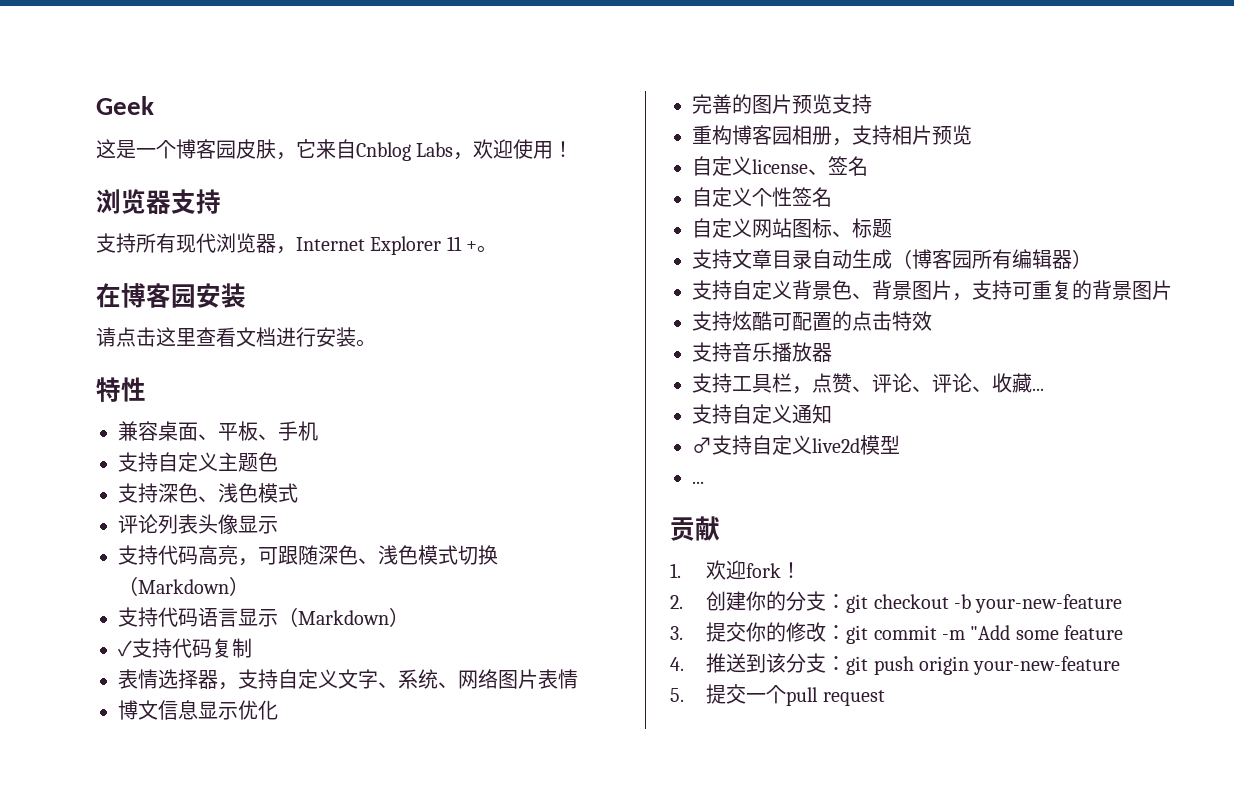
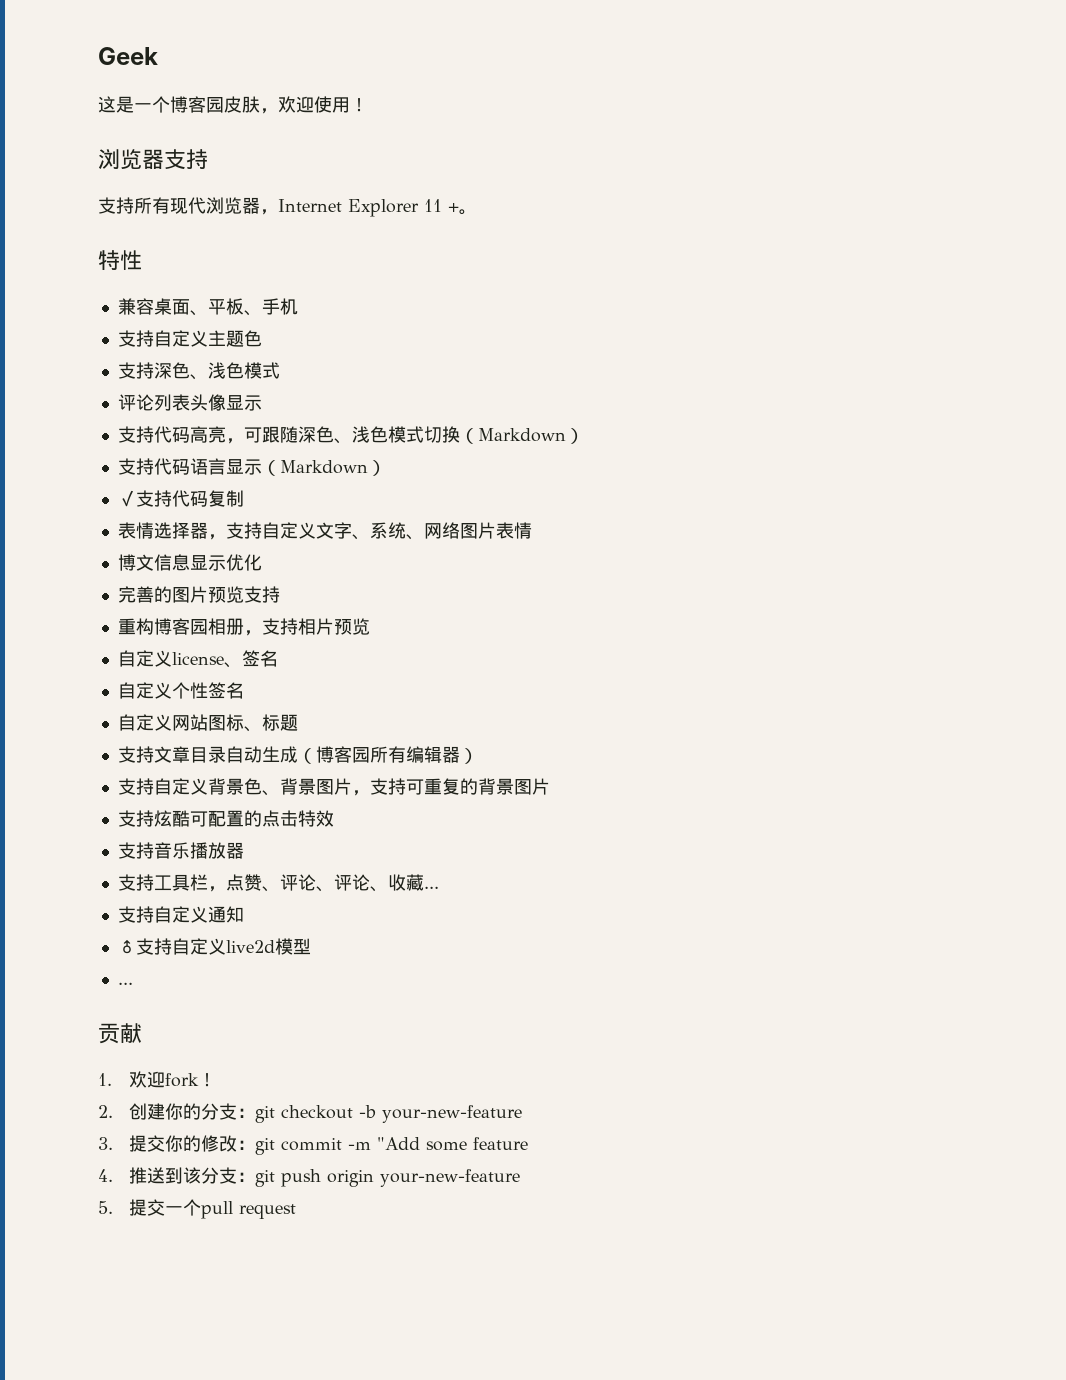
- 这是一个博客园皮肤，它来自Cnblog Labs，欢迎使用！
+ 这是一个博客园皮肤，欢迎使用！
- 在博客园安装
- 请点击这里查看文档进行安装。

